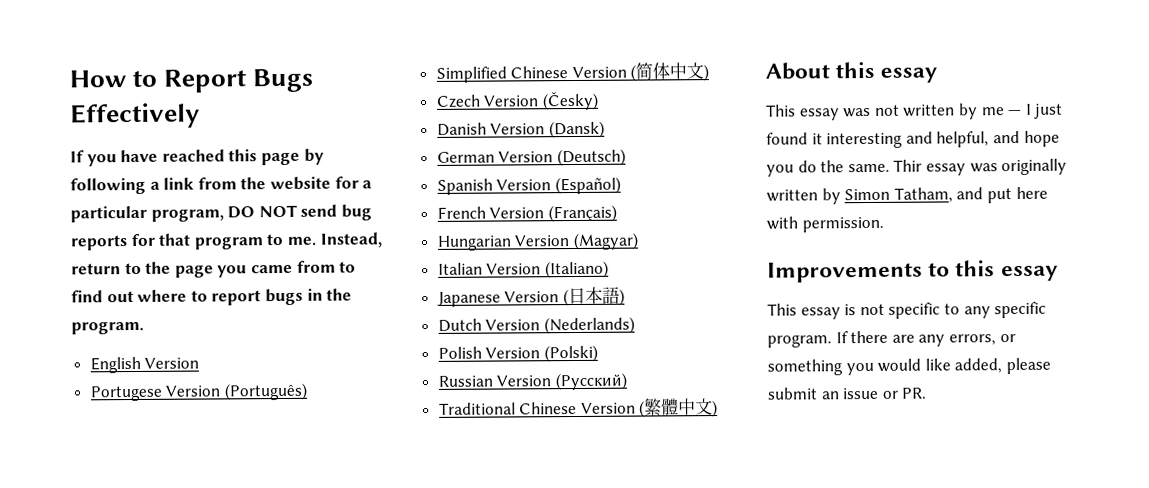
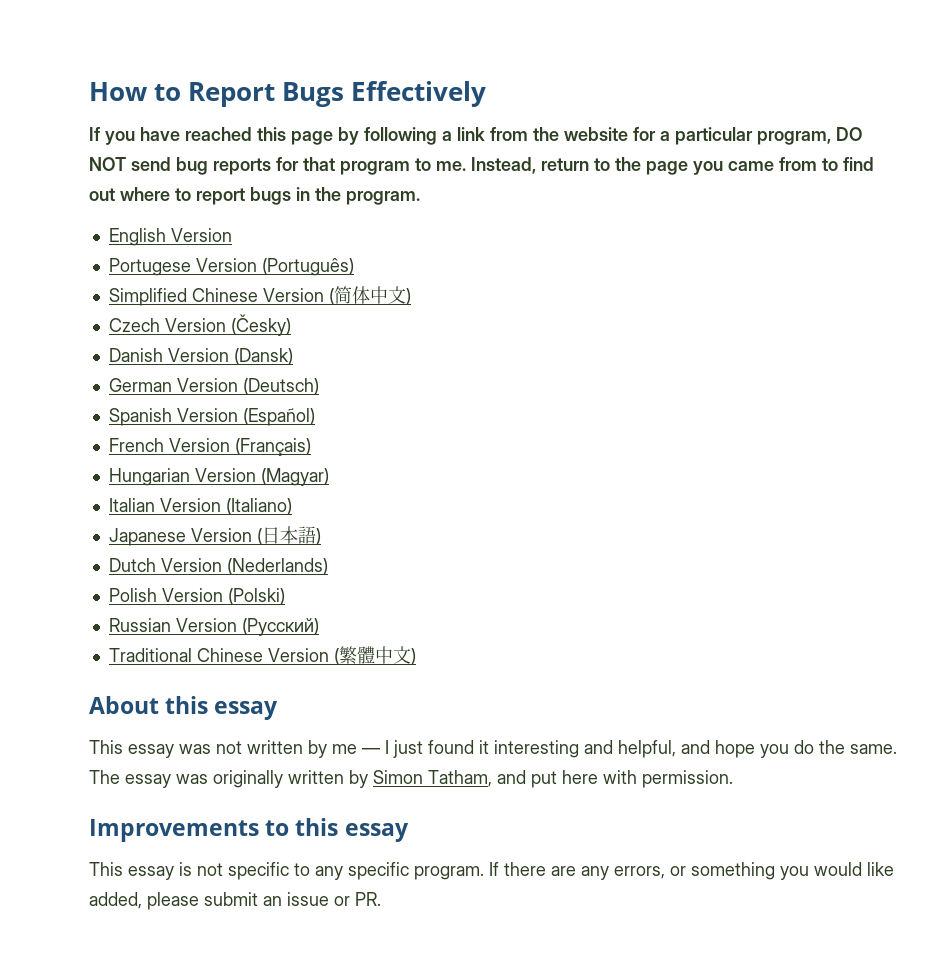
- Thir essay was originally written by Simon Tatham, and put here with permission.
+ The essay was originally written by Simon Tatham, and put here with permission.

